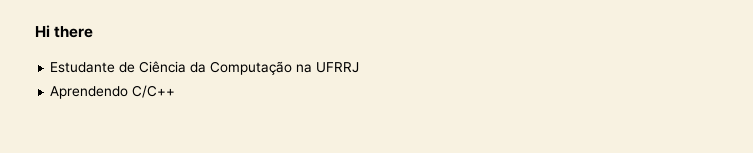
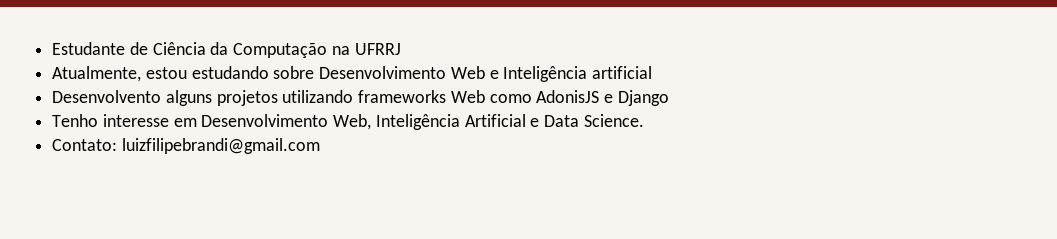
- Hi there
- Aprendendo C/C++
+ Atualmente, estou estudando sobre Desenvolvimento Web e Inteligência artificial
+ Desenvolvento alguns projetos utilizando frameworks Web como AdonisJS e Django
+ Tenho interesse em Desenvolvimento Web, Inteligência Artificial e Data Science.
+ Contato: luizfilipebrandi@gmail.com

